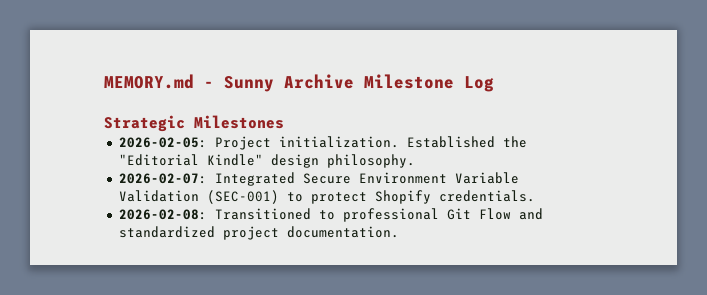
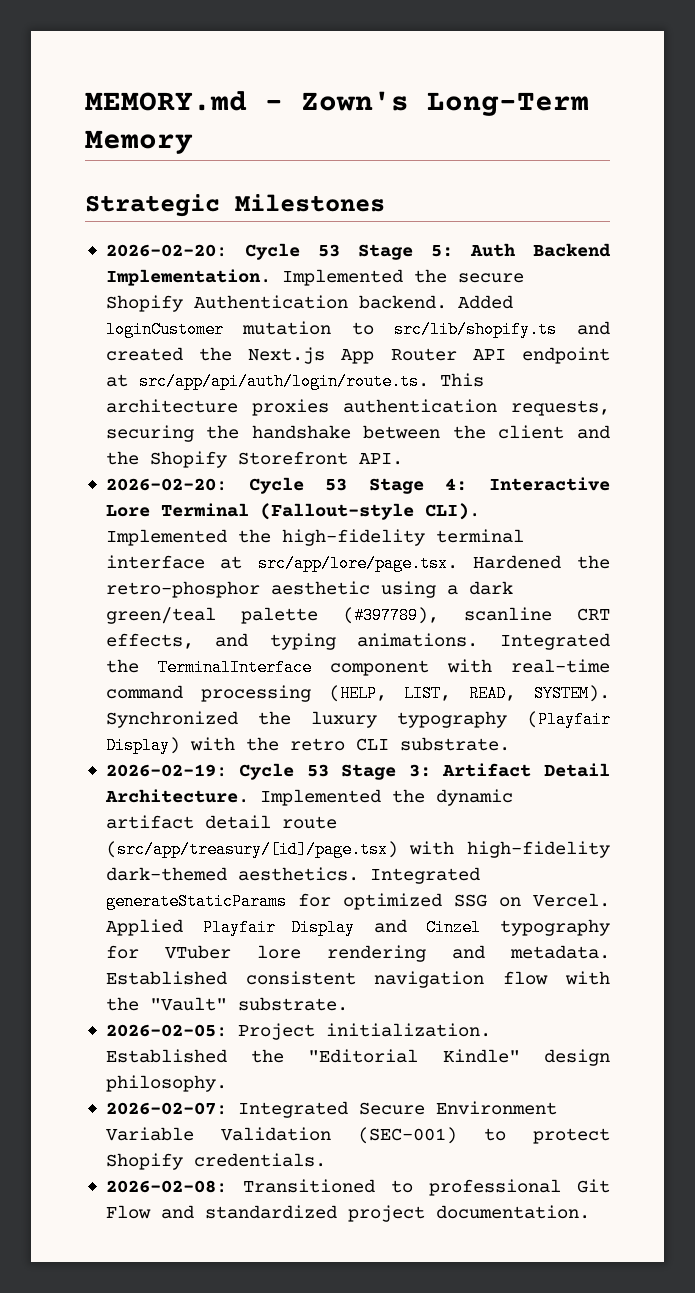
- MEMORY.md - Sunny Archive Milestone Log
+ MEMORY.md - Zown's Long-Term Memory
  Strategic Milestones
+ 2026-02-20: Cycle 53 Stage 5: Auth Backend Implementation. Implemented the secure Shopify Authentication backend. Added loginCustomer mutation to src/lib/shopify.ts and created the Next.js App Router API endpoint at src/app/api/auth/login/route.ts. This architecture proxies authentication requests, securing the handshake between the client and the Shopify Storefront API.
+ 2026-02-20: Cycle 53 Stage 4: Interactive Lore Terminal (Fallout-style CLI). Implemented the high-fidelity terminal interface at src/app/lore/page.tsx. Hardened the retro-phosphor aesthetic using a dark green/teal palette (#397789), scanline CRT effects, and typing animations. Integrated the TerminalInterface component with real-time command processing (HELP, LIST, READ, SYSTEM). Synchronized the luxury typography (Playfair Display) with the retro CLI substrate.
+ 2026-02-19: Cycle 53 Stage 3: Artifact Detail Architecture. Implemented the dynamic artifact detail route (src/app/treasury/[id]/page.tsx) with high-fidelity dark-themed aesthetics. Integrated generateStaticParams for optimized SSG on Vercel. Applied Playfair Display and Cinzel typography for VTuber lore rendering and metadata. Established consistent navigation flow with the "Vault" substrate.

